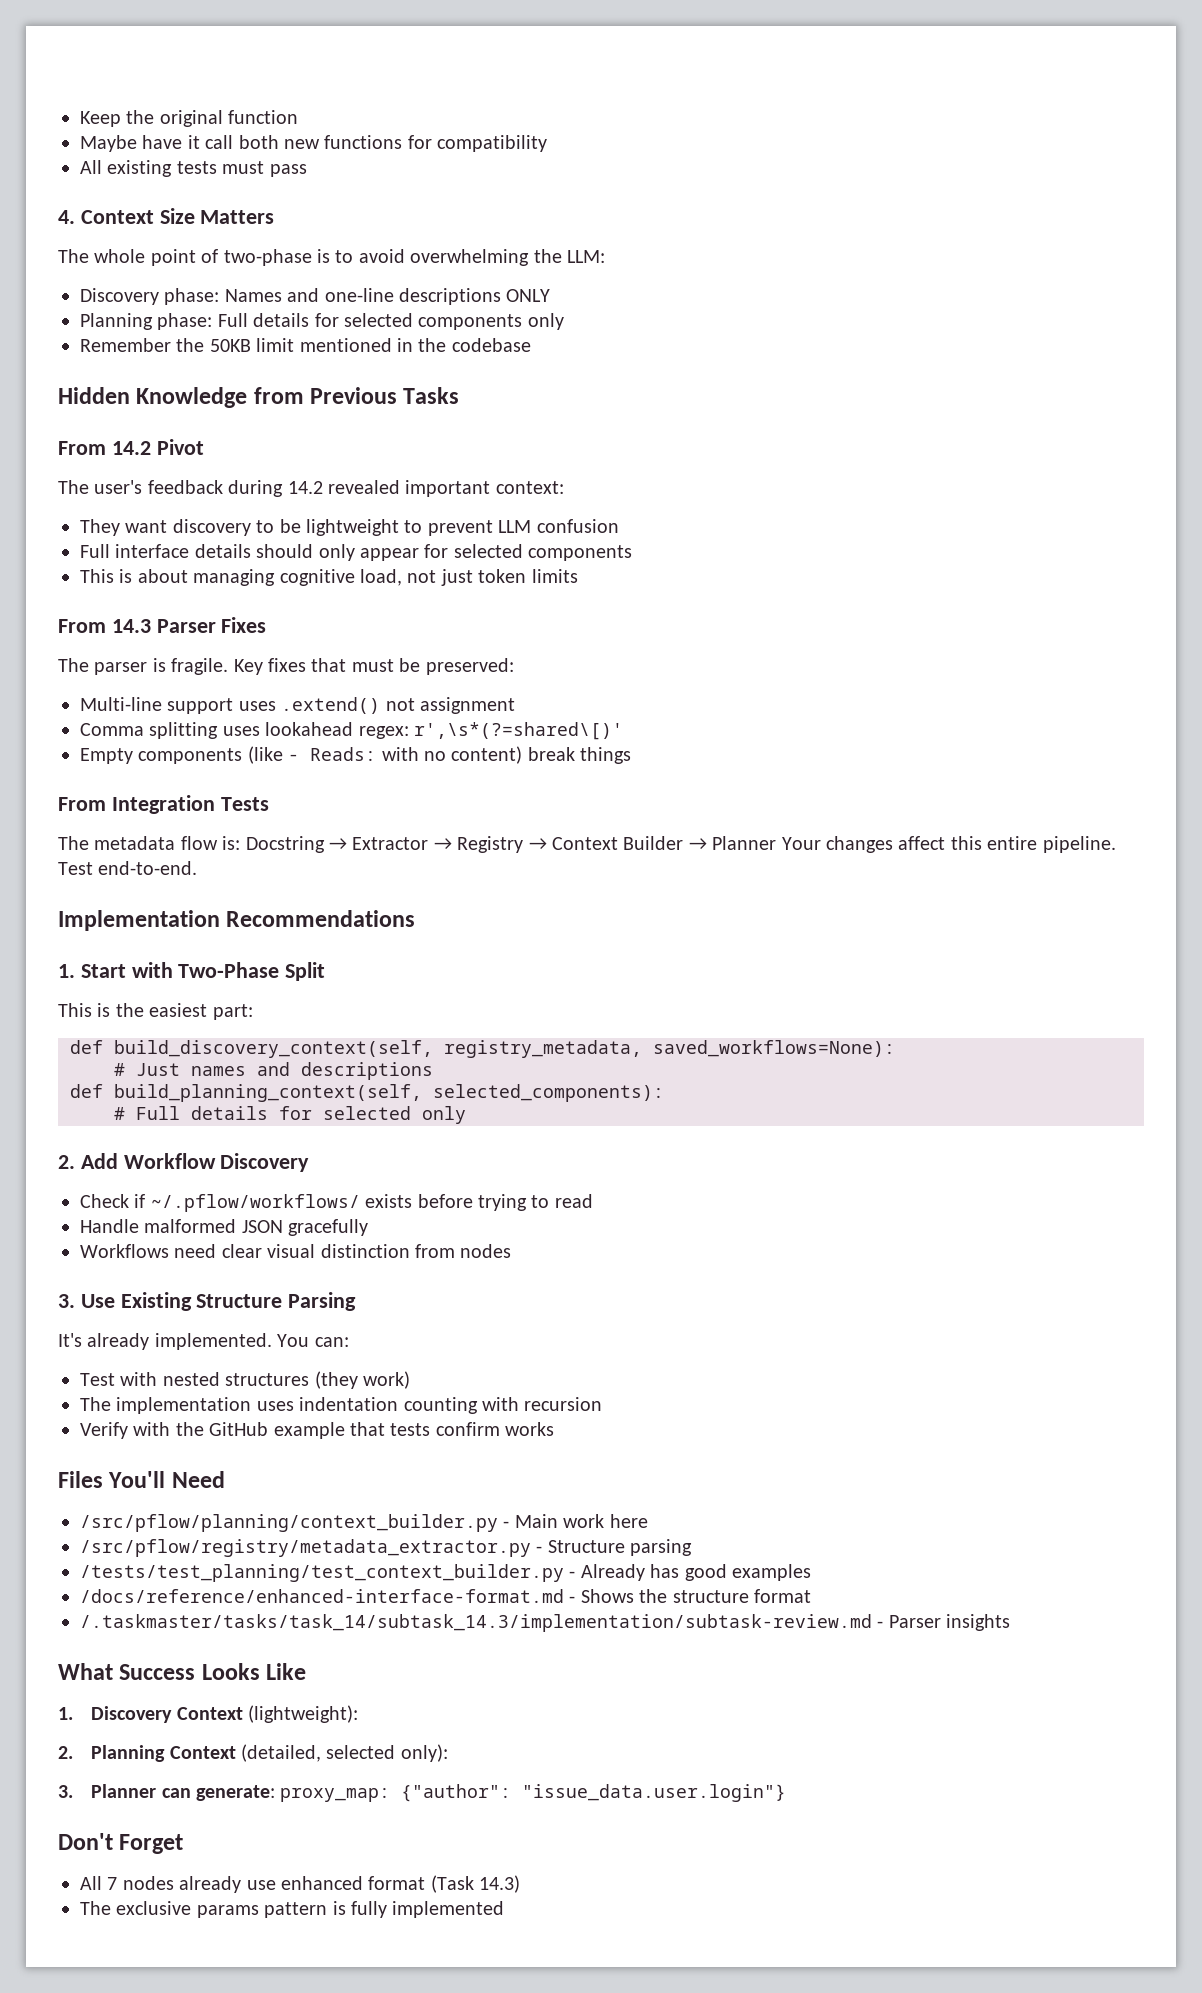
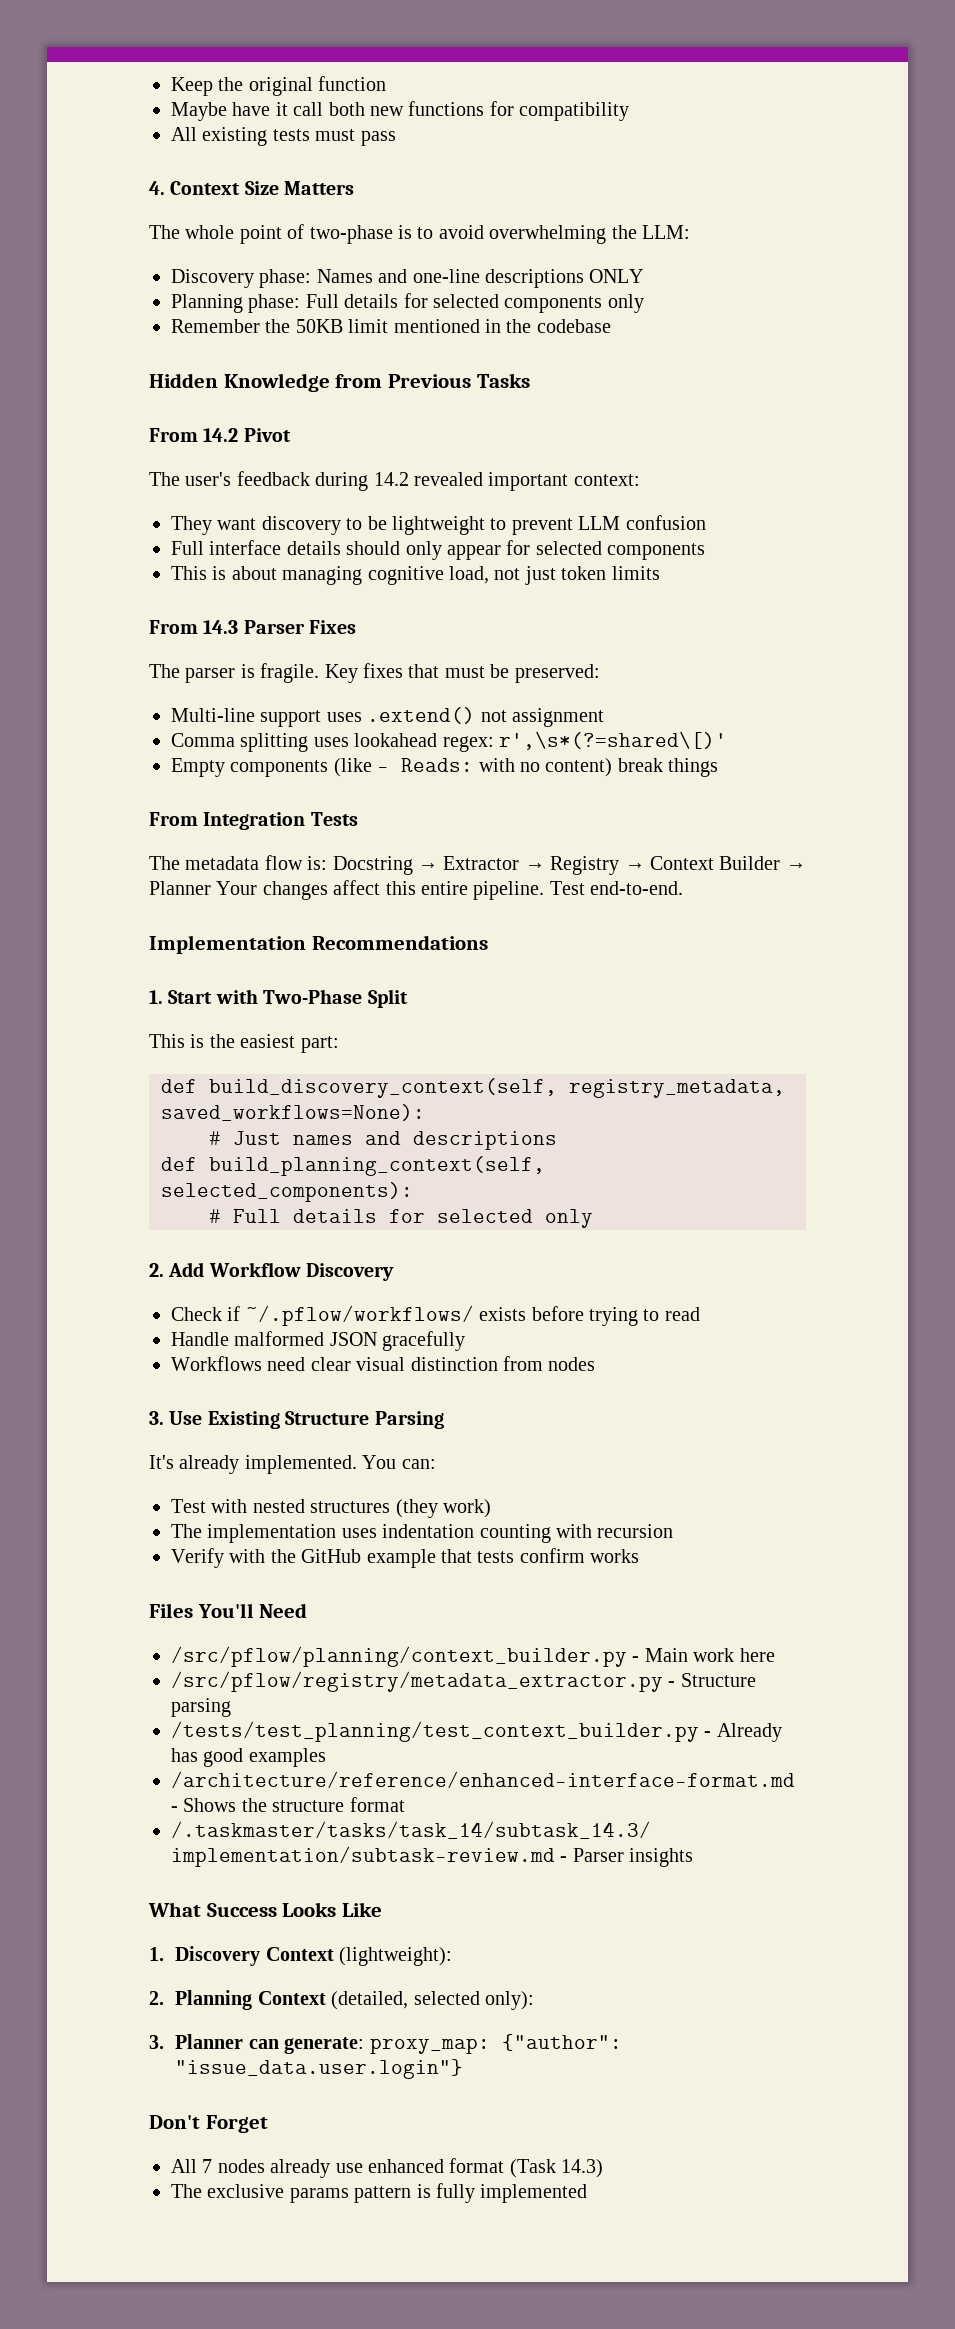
- /docs/reference/enhanced-interface-format.md - Shows the structure format
+ /architecture/reference/enhanced-interface-format.md - Shows the structure format

